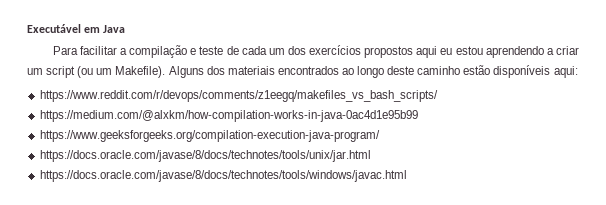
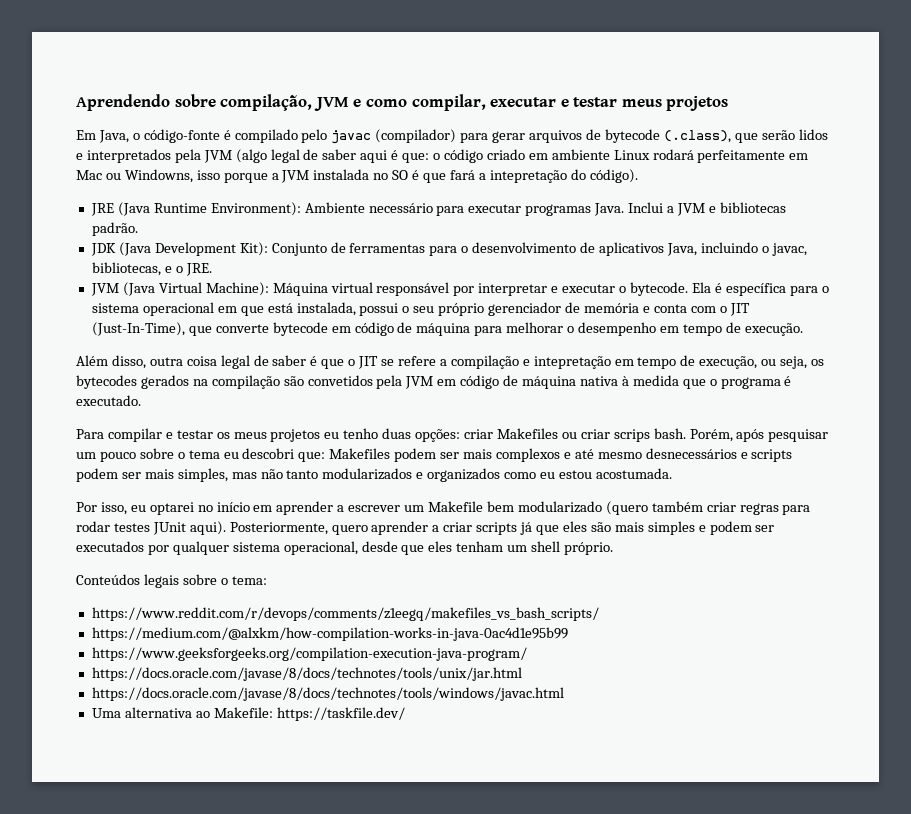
- Executável em Java
- Para facilitar a compilação e teste de cada um dos exercícios propostos aqui eu estou aprendendo a criar um script (ou um Makefile). Alguns dos materiais encontrados ao longo deste caminho estão disponíveis aqui:
+ Aprendendo sobre compilação, JVM e como compilar, executar e testar meus projetos
+ Em Java, o código-fonte é compilado pelo javac (compilador) para gerar arquivos de bytecode (.class), que serão lidos e interpretados pela JVM (algo legal de saber aqui é que: o código criado em ambiente Linux rodará perfeitamente em Mac ou Windowns, isso porque a JVM instalada no SO é que fará a intepretação do código).
+ JRE (Java Runtime Environment): Ambiente necessário para executar programas Java. Inclui a JVM e bibliotecas padrão.
+ JDK (Java Development Kit): Conjunto de ferramentas para o desenvolvimento de aplicativos Java, incluindo o javac, bibliotecas, e o JRE.
+ JVM (Java Virtual Machine): Máquina virtual responsável por interpretar e executar o bytecode. Ela é específica para o sistema operacional em que está instalada, possui o seu próprio gerenciador de memória e conta com o JIT (Just-In-Time), que converte bytecode em código de máquina para melhorar o desempenho em tempo de execução.
+ Além disso, outra coisa legal de saber é que o JIT se refere a compilação e intepretação em tempo de execução, ou seja, os bytecodes gerados na compilação são convetidos pela JVM em código de máquina nativa à medida que o programa é executado.
+ Para compilar e testar os meus projetos eu tenho duas opções: criar Makefiles ou criar scrips bash. Porém, após pesquisar um pouco sobre o tema eu descobri que: Makefiles podem ser mais complexos e até mesmo desnecessários e scripts podem ser mais simples, mas não tanto modularizados e organizados como eu estou acostumada.
+ Por isso, eu optarei no início em aprender a escrever um Makefile bem modularizado (quero também criar regras para rodar testes JUnit aqui). Posteriormente, quero aprender a criar scripts já que eles são mais simples e podem ser executados por qualquer sistema operacional, desde que eles tenham um shell próprio.
+ Conteúdos legais sobre o tema:
+ Uma alternativa ao Makefile: https://taskfile.dev/

